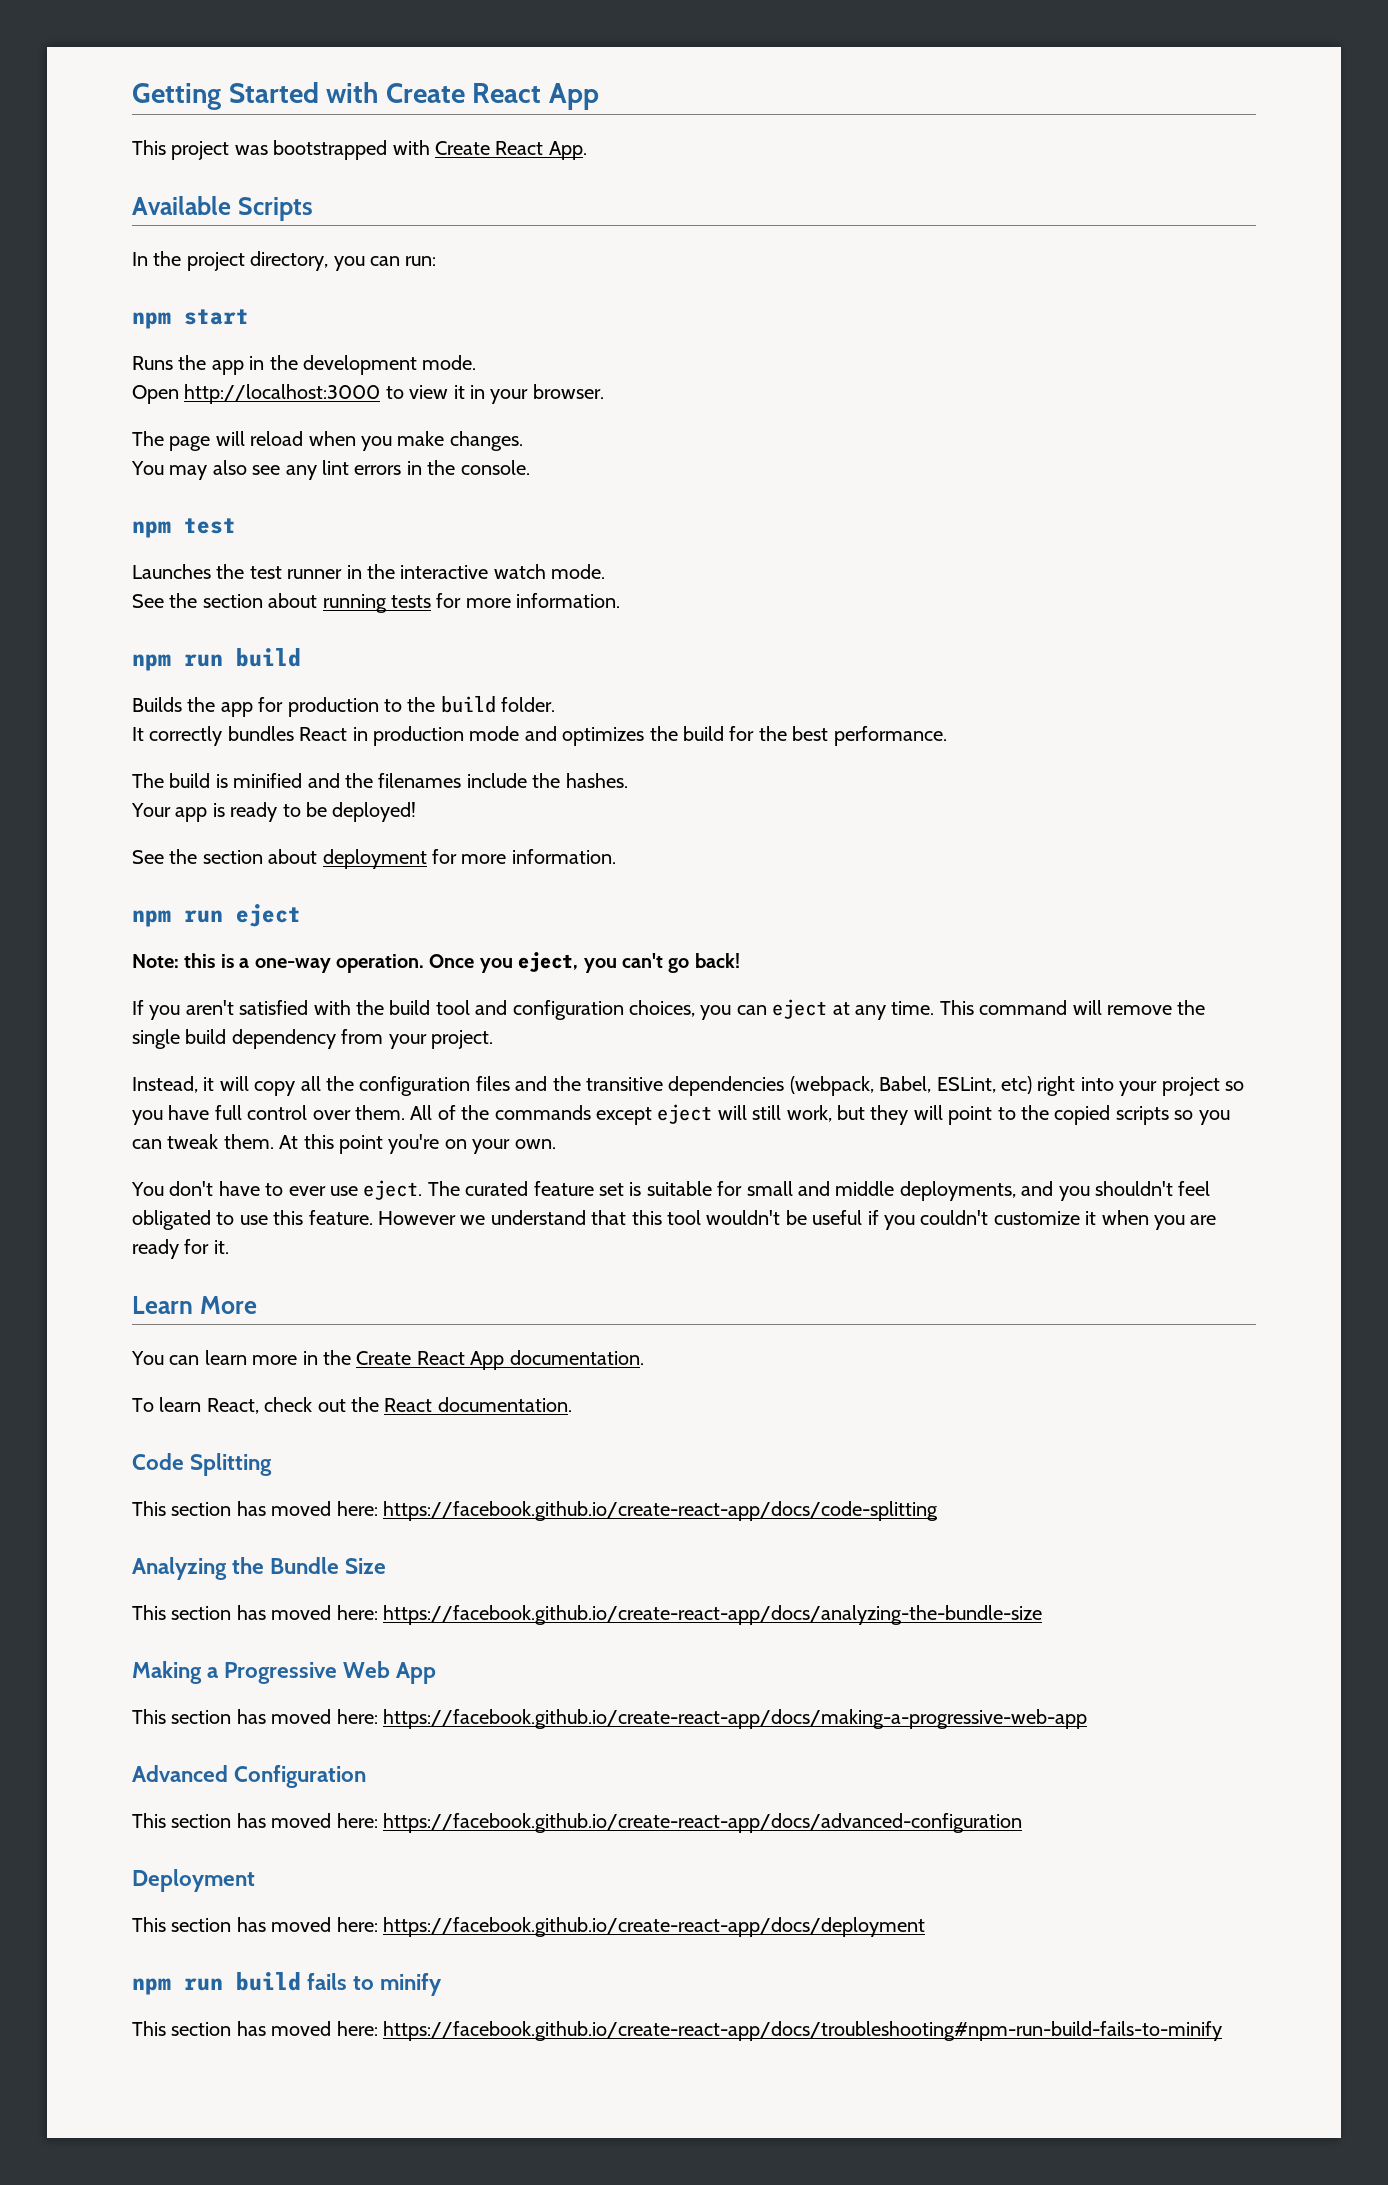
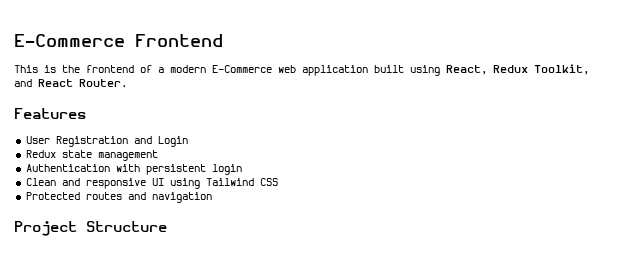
- Getting Started with Create React App
- This project was bootstrapped with Create React App.
- Available Scripts
- In the project directory, you can run:
- npm start
- Runs the app in the development mode.
- Open http://localhost:3000 to view it in your browser.
- The page will reload when you make changes.
- You may also see any lint errors in the console.
- npm test
- Launches the test runner in the interactive watch mode.
- See the section about running tests for more information.
- npm run build
- Builds the app for production to the build folder.
- It correctly bundles React in production mode and optimizes the build for the best performance.
- The build is minified and the filenames include the hashes.
- Your app is ready to be deployed!
- See the section about deployment for more information.
- npm run eject
- Note: this is a one-way operation. Once you eject, you can't go back!
- If you aren't satisfied with the build tool and configuration choices, you can eject at any time. This command will remove the single build dependency from your project.
- Instead, it will copy all the configuration files and the transitive dependencies (webpack, Babel, ESLint, etc) right into your project so you have full control over them. All of the commands except eject will still work, but they will point to the copied scripts so you can tweak them. At this point you're on your own.
- You don't have to ever use eject. The curated feature set is suitable for small and middle deployments, and you shouldn't feel obligated to use this feature. However we understand that this tool wouldn't be useful if you couldn't customize it when you are ready for it.
- Learn More
- You can learn more in the Create React App documentation.
- To learn React, check out the React documentation.
- Code Splitting
- This section has moved here: https://facebook.github.io/create-react-app/docs/code-splitting
- Analyzing the Bundle Size
- This section has moved here: https://facebook.github.io/create-react-app/docs/analyzing-the-bundle-size
- Making a Progressive Web App
- This section has moved here: https://facebook.github.io/create-react-app/docs/making-a-progressive-web-app
- Advanced Configuration
- This section has moved here: https://facebook.github.io/create-react-app/docs/advanced-configuration
- Deployment
- This section has moved here: https://facebook.github.io/create-react-app/docs/deployment
- npm run build fails to minify
- This section has moved here: https://facebook.github.io/create-react-app/docs/troubleshooting#npm-run-build-fails-to-minify
+ E-Commerce Frontend
+ This is the frontend of a modern E-Commerce web application built using React, Redux Toolkit, and React Router.
+ Features
+ User Registration and Login
+ Redux state management
+ Authentication with persistent login
+ Clean and responsive UI using Tailwind CSS
+ Protected routes and navigation
+ Project Structure

